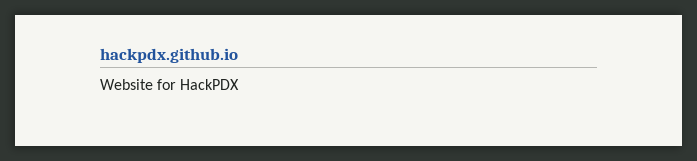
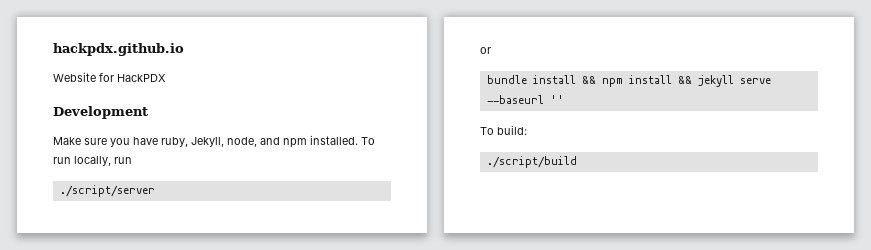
+ Development
+ Make sure you have ruby, Jekyll, node, and npm installed. To run locally, run
+ ./script/server
+ or
+ bundle install && npm install && jekyll serve --baseurl ''
+ To build:
+ ./script/build

